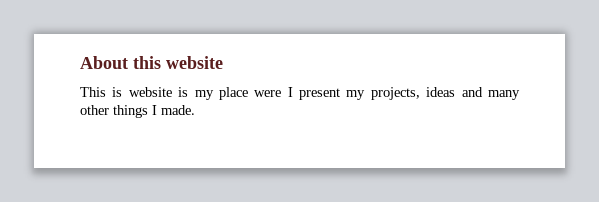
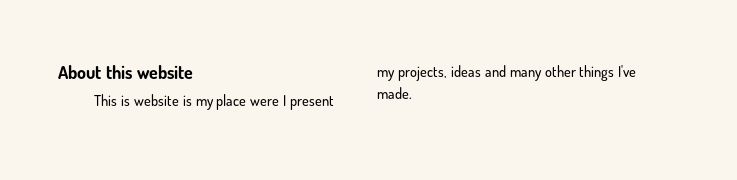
- This is website is my place were I present my projects, ideas and many other things I made.
+ This is website is my place were I present my projects, ideas and many other things I've made.

